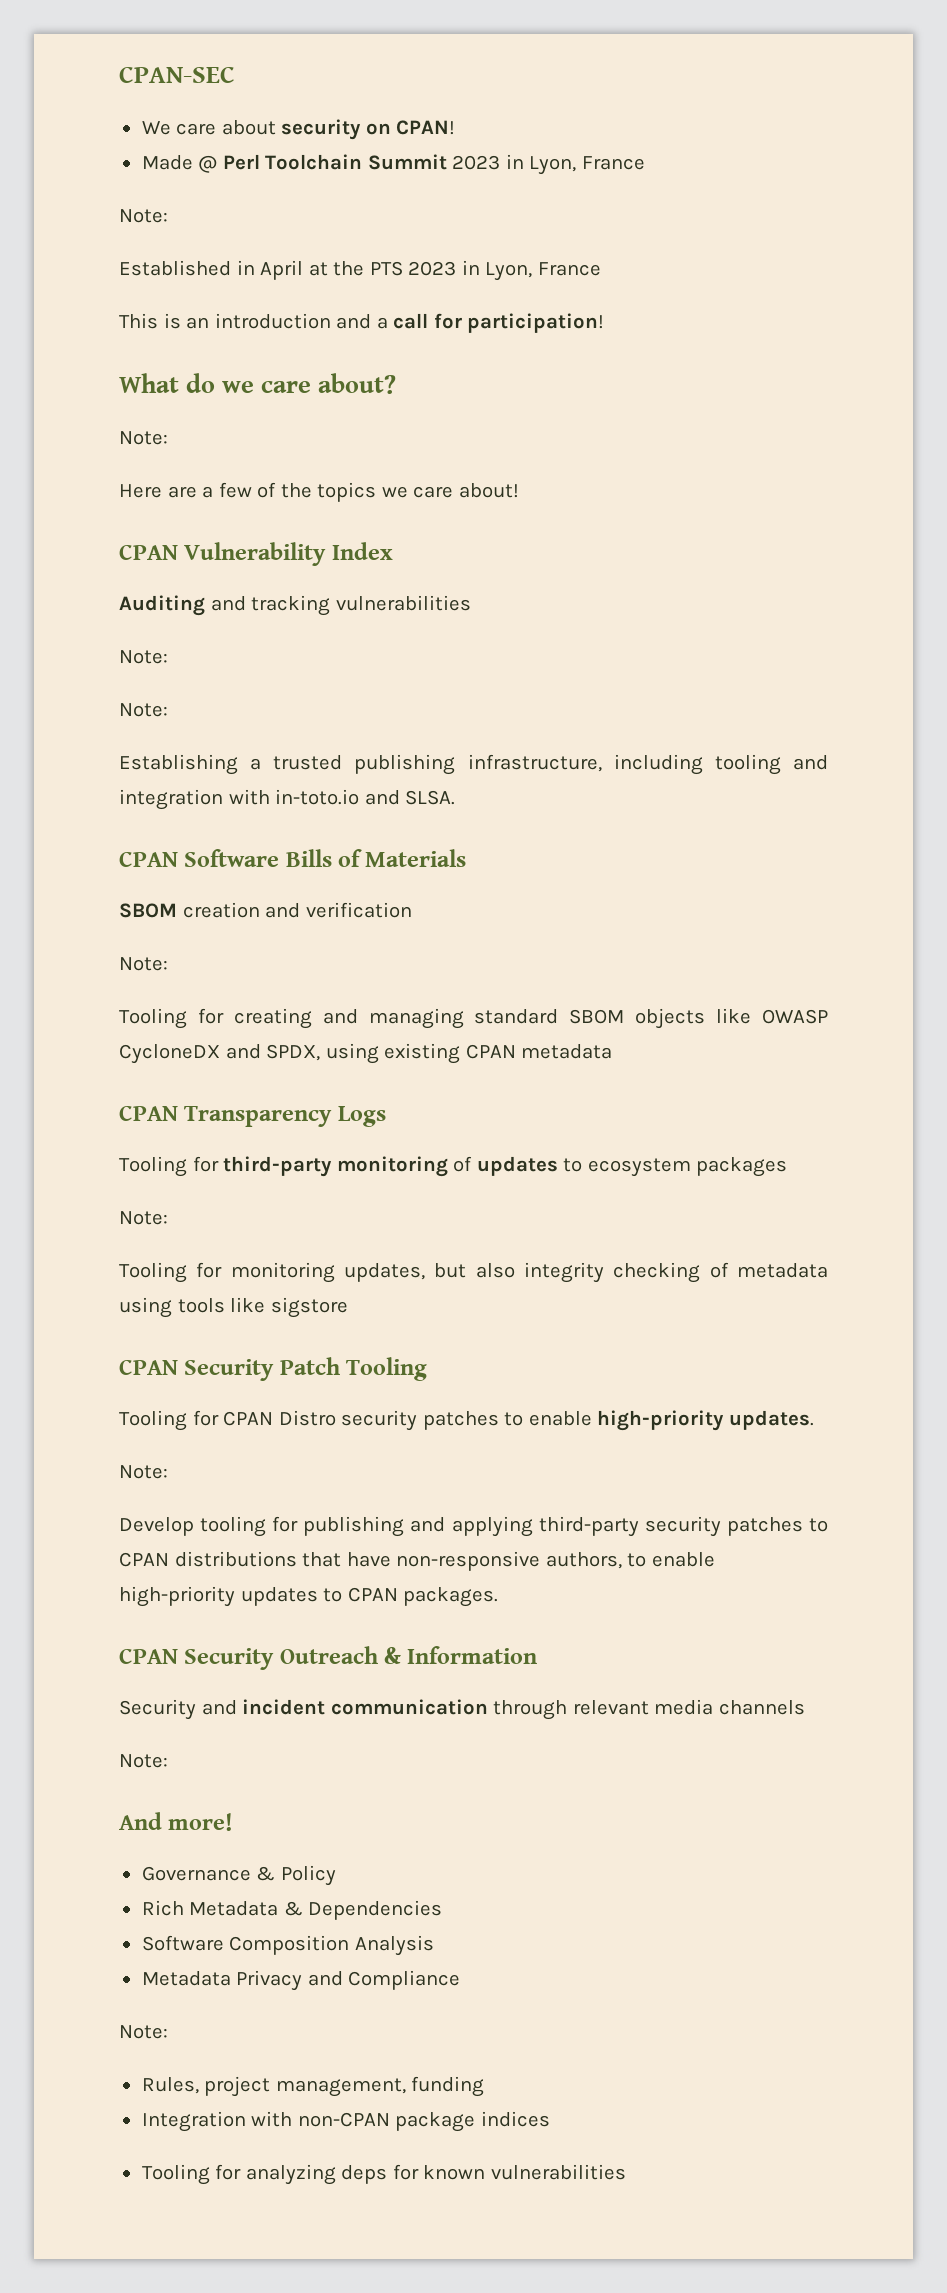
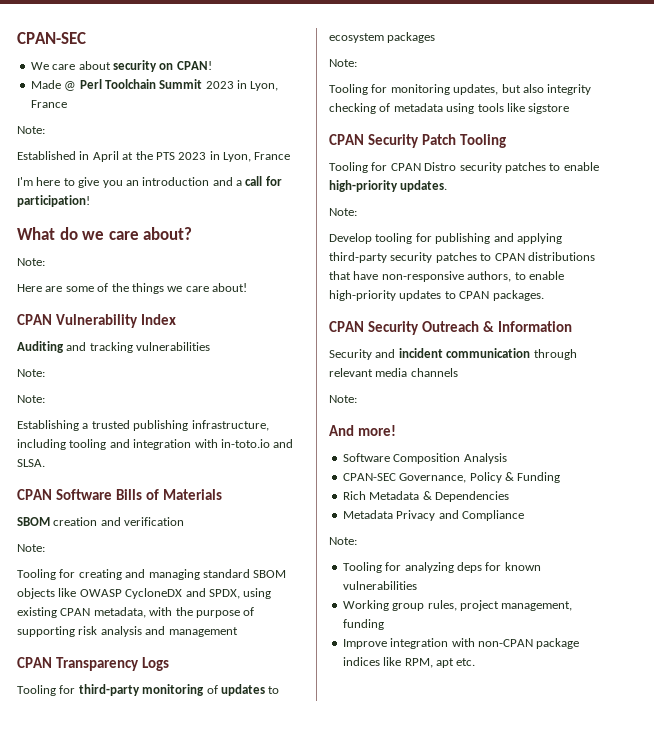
- This is an introduction and a call for participation!
+ I'm here to give you an introduction and a call for participation!
- Here are a few of the topics we care about!
+ Here are some of the things we care about!
- Tooling for creating and managing standard SBOM objects like OWASP CycloneDX and SPDX, using existing CPAN metadata
+ Tooling for creating and managing standard SBOM objects like OWASP CycloneDX and SPDX, using existing CPAN metadata, with the purpose of supporting risk analysis and management
- Governance & Policy
+ Software Composition Analysis
+ CPAN-SEC Governance, Policy & Funding
- Software Composition Analysis
- Rules, project management, funding
- Integration with non-CPAN package indices
+ Working group rules, project management, funding
+ Improve integration with non-CPAN package indices like RPM, apt etc.

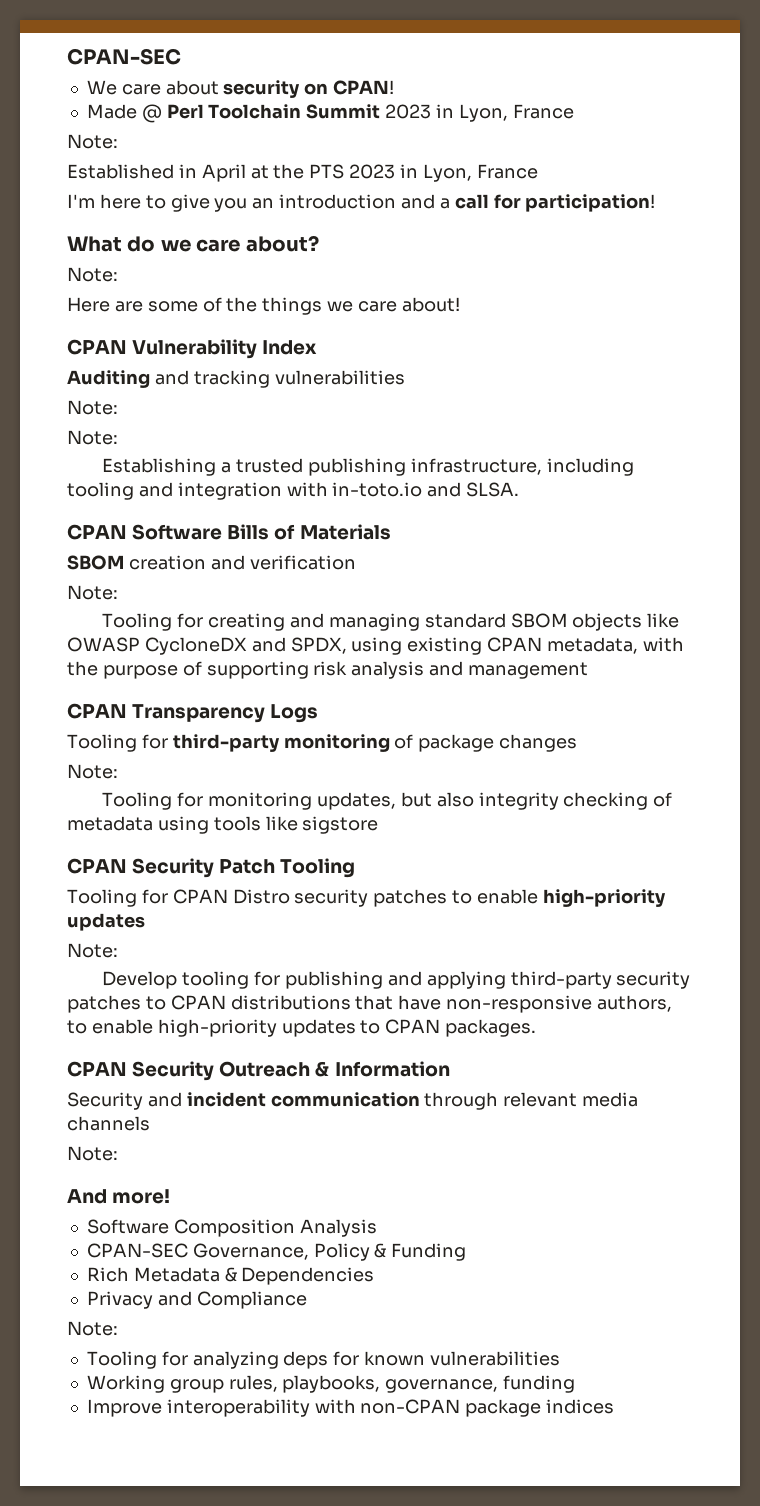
- Tooling for third-party monitoring of updates to ecosystem packages
+ Tooling for third-party monitoring of package changes
- Tooling for CPAN Distro security patches to enable high-priority updates.
+ Tooling for CPAN Distro security patches to enable high-priority updates
- Metadata Privacy and Compliance
+ Privacy and Compliance
- Working group rules, project management, funding
+ Working group rules, playbooks, governance, funding
- Improve integration with non-CPAN package indices like RPM, apt etc.
+ Improve interoperability with non-CPAN package indices

